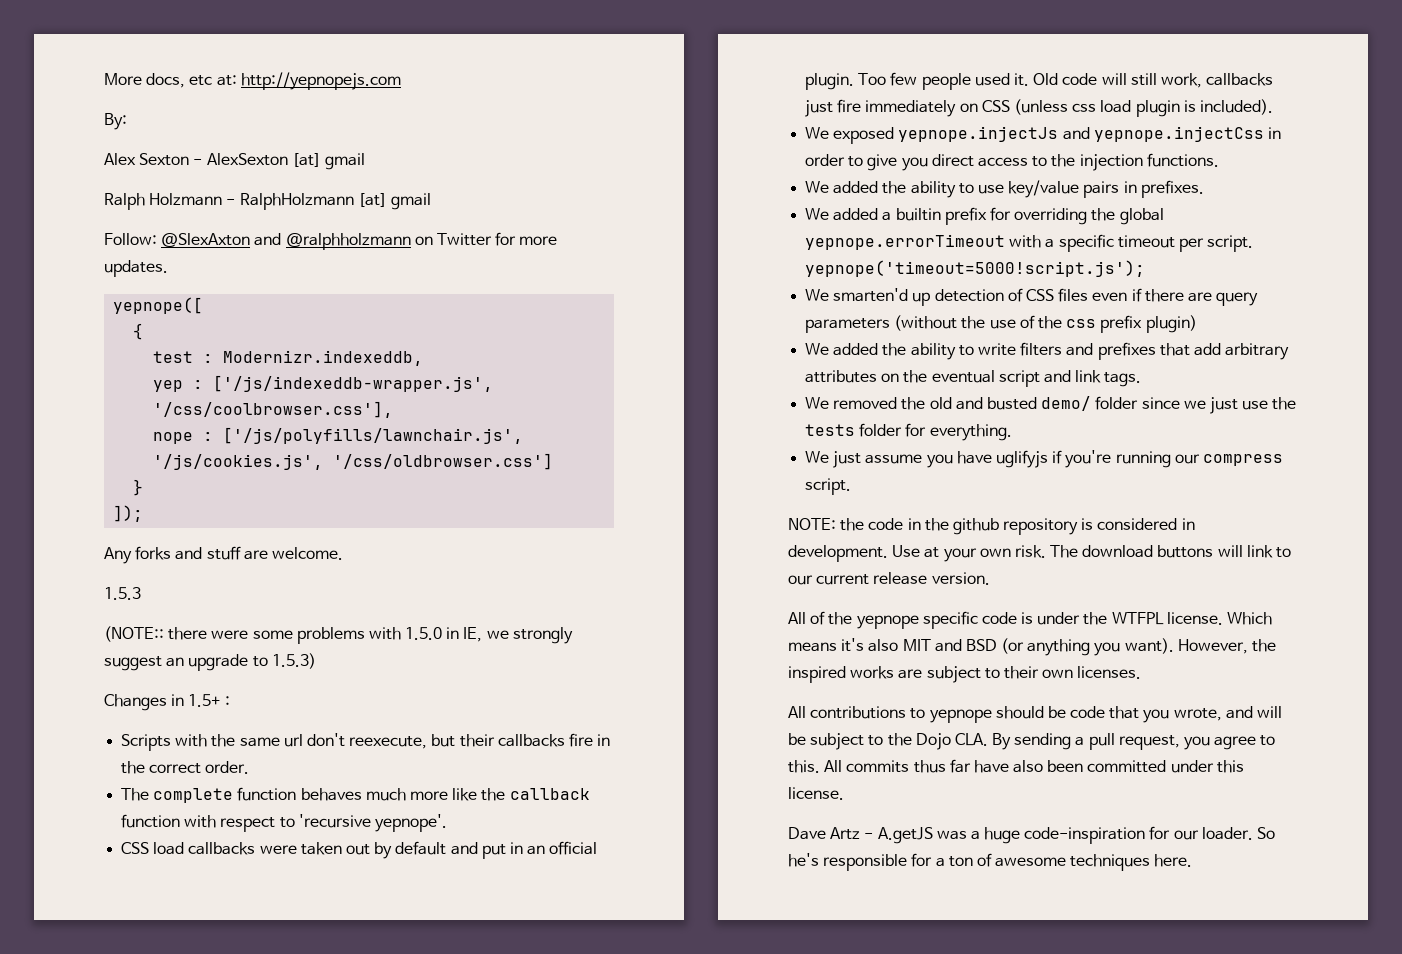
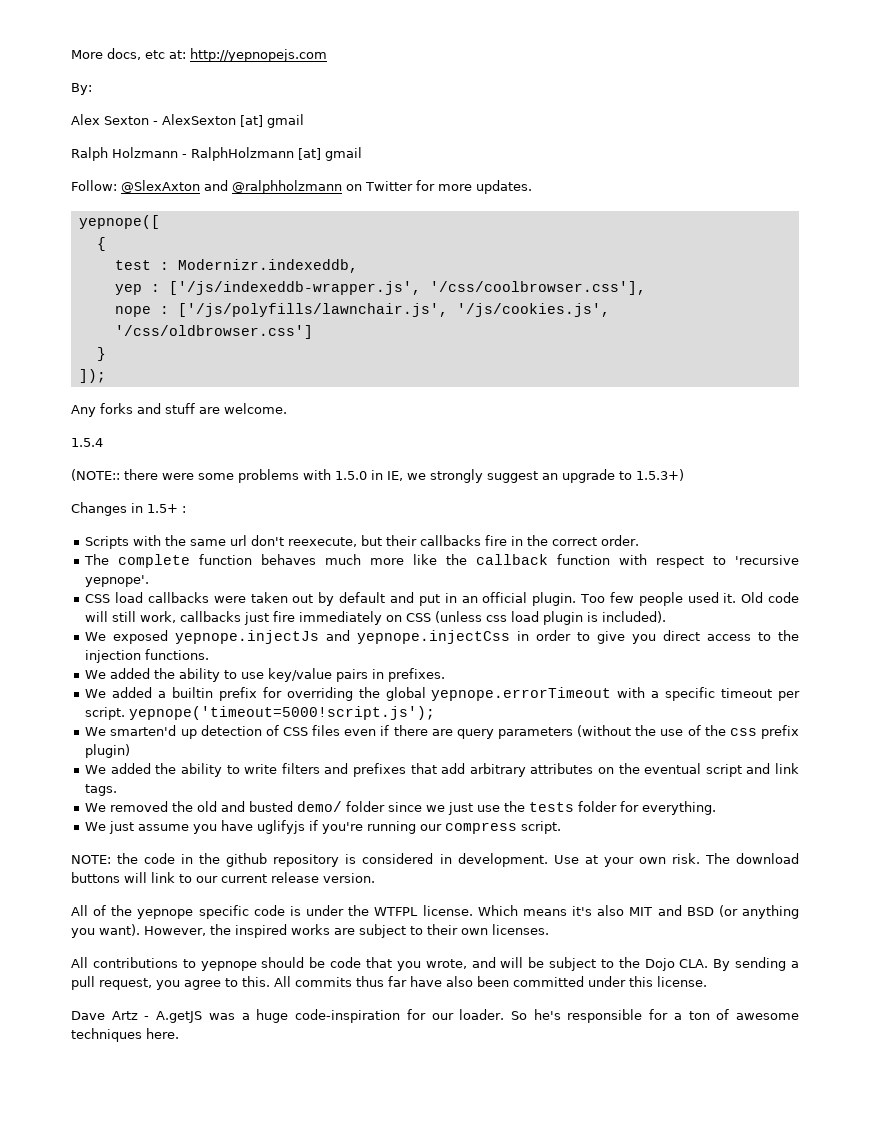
- 1.5.3
+ 1.5.4
- (NOTE:: there were some problems with 1.5.0 in IE, we strongly suggest an upgrade to 1.5.3)
+ (NOTE:: there were some problems with 1.5.0 in IE, we strongly suggest an upgrade to 1.5.3+)

